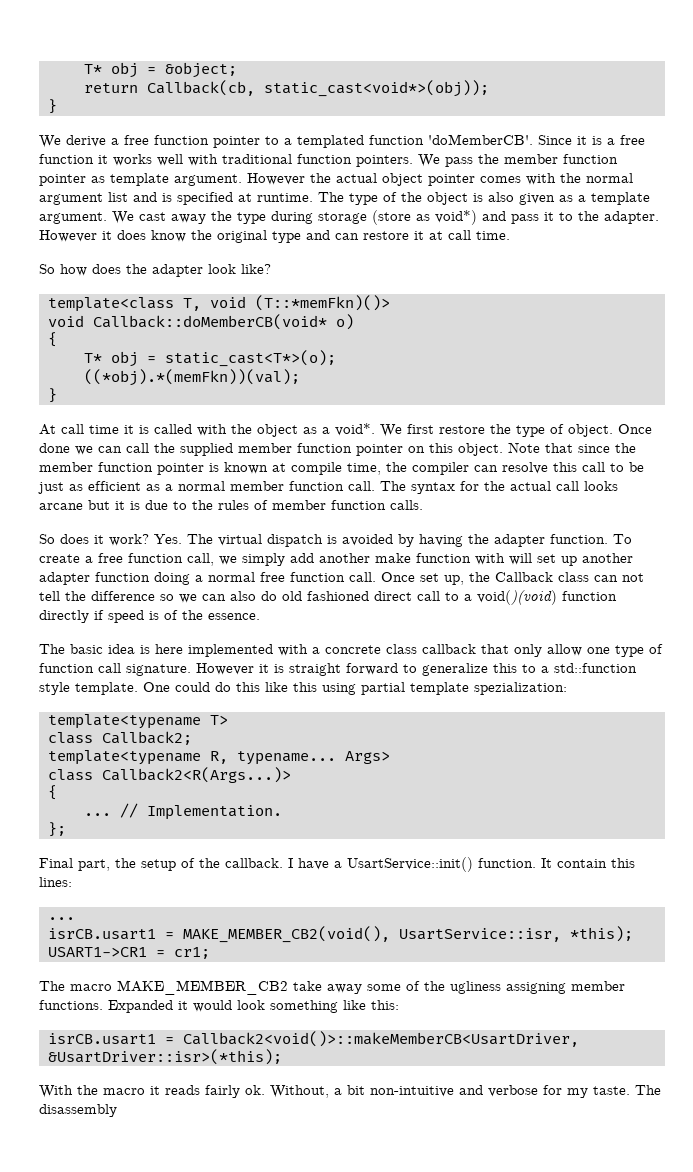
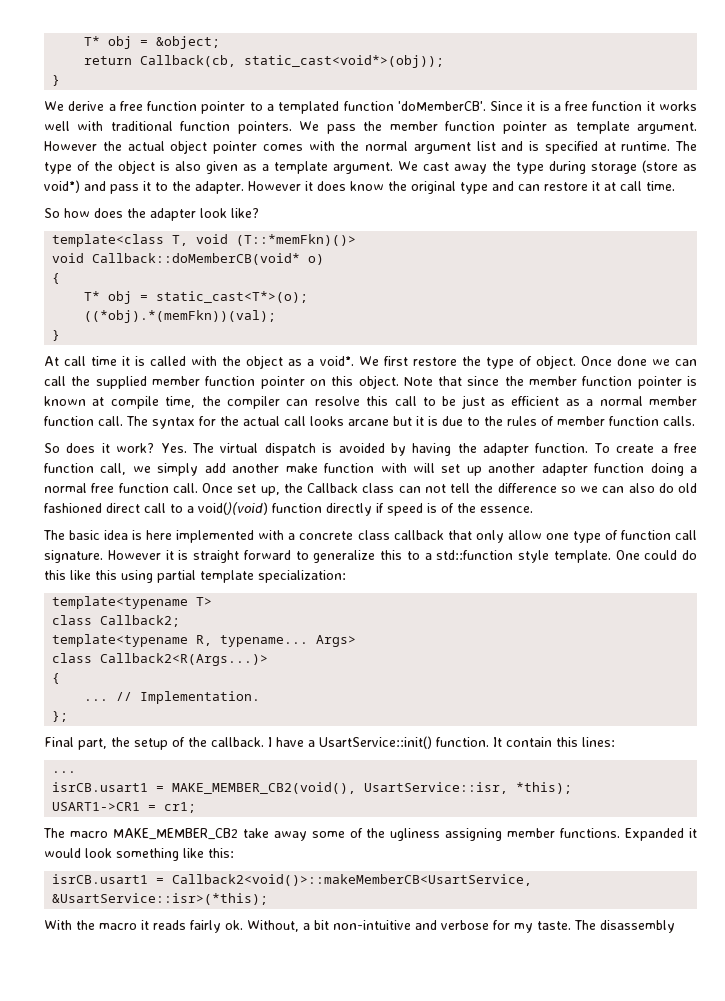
- One could do this like this using partial template spezialization:
+ One could do this like this using partial template specialization:
- isrCB.usart1 = Callback2<void()>::makeMemberCB<UsartDriver, &UsartDriver::isr>(*this);
+ isrCB.usart1 = Callback2<void()>::makeMemberCB<UsartService, &UsartService::isr>(*this);

